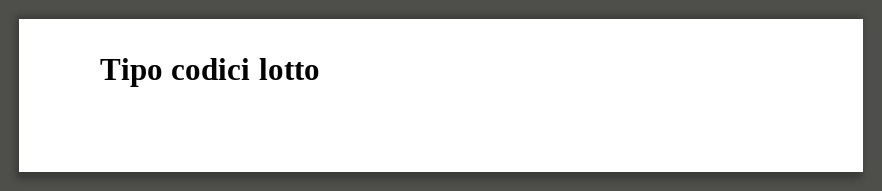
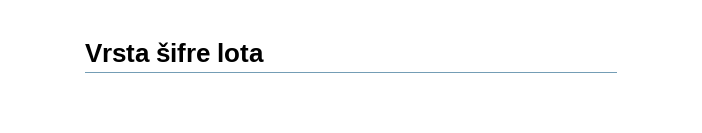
- Tipo codici lotto
+ Vrsta šifre lota

